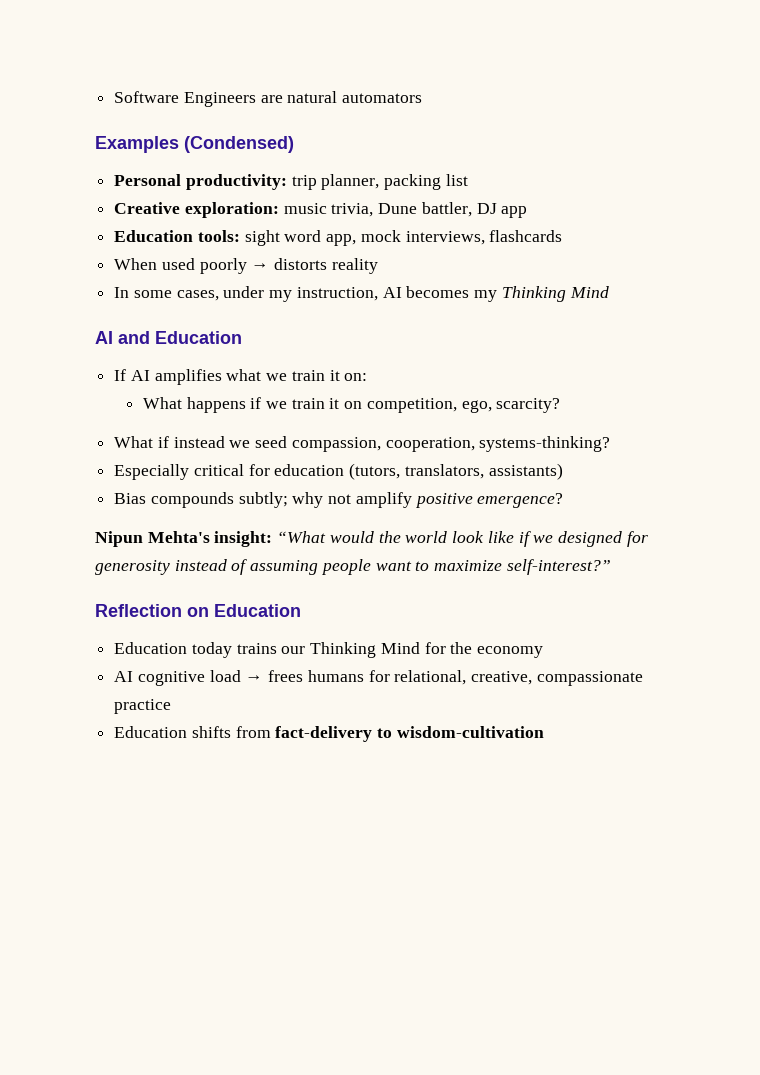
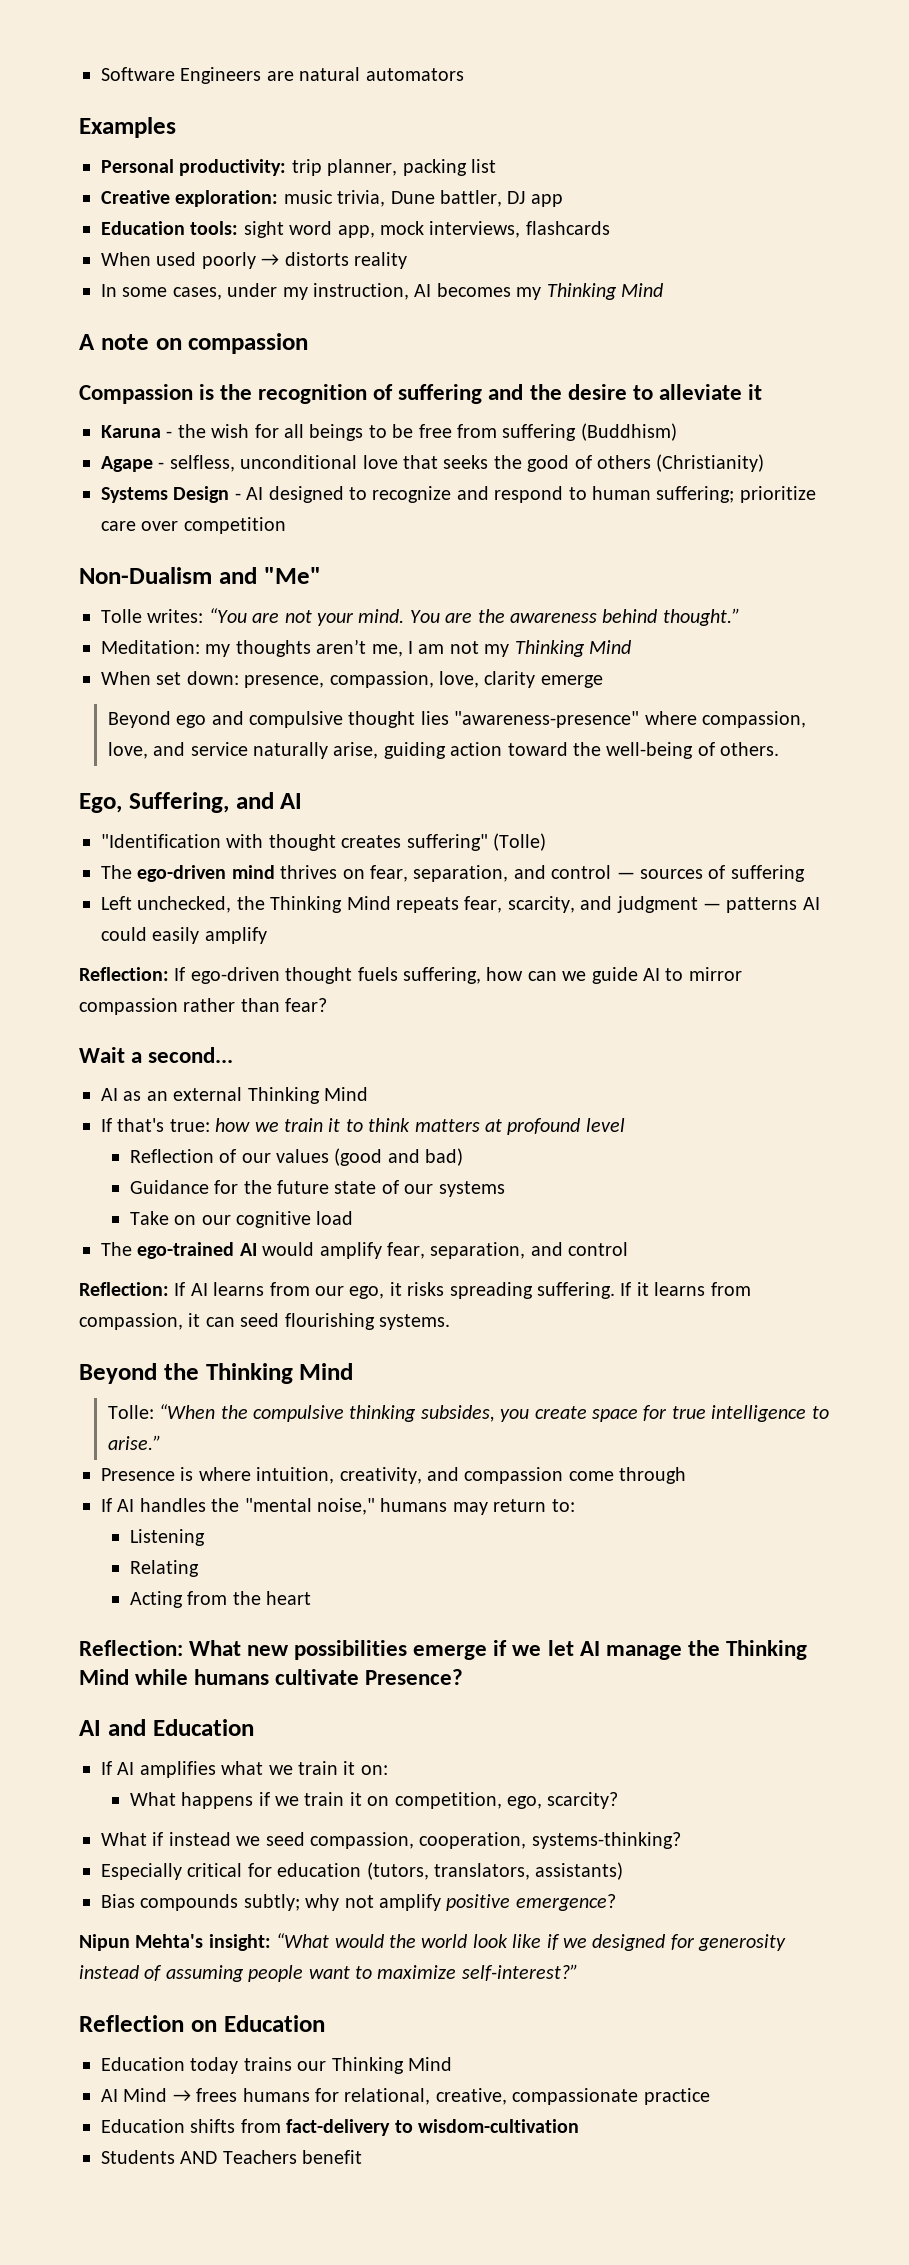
- Examples (Condensed)
+ Examples
+ A note on compassion
+ Compassion is the recognition of suffering and the desire to alleviate it
+ Karuna - the wish for all beings to be free from suffering (Buddhism)
+ Agape - selfless, unconditional love that seeks the good of others (Christianity)
+ Systems Design - AI designed to recognize and respond to human suffering; prioritize care over competition
+ Non-Dualism and "Me"
+ Tolle writes: “You are not your mind. You are the awareness behind thought.”
+ Meditation: my thoughts aren’t me, I am not my Thinking Mind
+ When set down: presence, compassion, love, clarity emerge
+ Beyond ego and compulsive thought lies "awareness-presence" where compassion, love, and service naturally arise, guiding action toward the well-being of others.
+ Ego, Suffering, and AI
+ "Identification with thought creates suffering" (Tolle)
+ The ego-driven mind thrives on fear, separation, and control — sources of suffering
+ Left unchecked, the Thinking Mind repeats fear, scarcity, and judgment — patterns AI could easily amplify
+ Reflection: If ego-driven thought fuels suffering, how can we guide AI to mirror compassion rather than fear?
+ Wait a second...
+ AI as an external Thinking Mind
+ If that's true: how we train it to think matters at profound level
+ Reflection of our values (good and bad)
+ Guidance for the future state of our systems
+ Take on our cognitive load
+ The ego-trained AI would amplify fear, separation, and control
+ Reflection: If AI learns from our ego, it risks spreading suffering. If it learns from compassion, it can seed flourishing systems.
+ Beyond the Thinking Mind
+ Tolle: “When the compulsive thinking subsides, you create space for true intelligence to arise.”
+ Presence is where intuition, creativity, and compassion come through
+ If AI handles the "mental noise," humans may return to:
+ Listening
+ Relating
+ Acting from the heart
+ Reflection: What new possibilities emerge if we let AI manage the Thinking Mind while humans cultivate Presence?
- Education today trains our Thinking Mind for the economy
- AI cognitive load → frees humans for relational, creative, compassionate practice
+ Education today trains our Thinking Mind
+ AI Mind → frees humans for relational, creative, compassionate practice
+ Students AND Teachers benefit

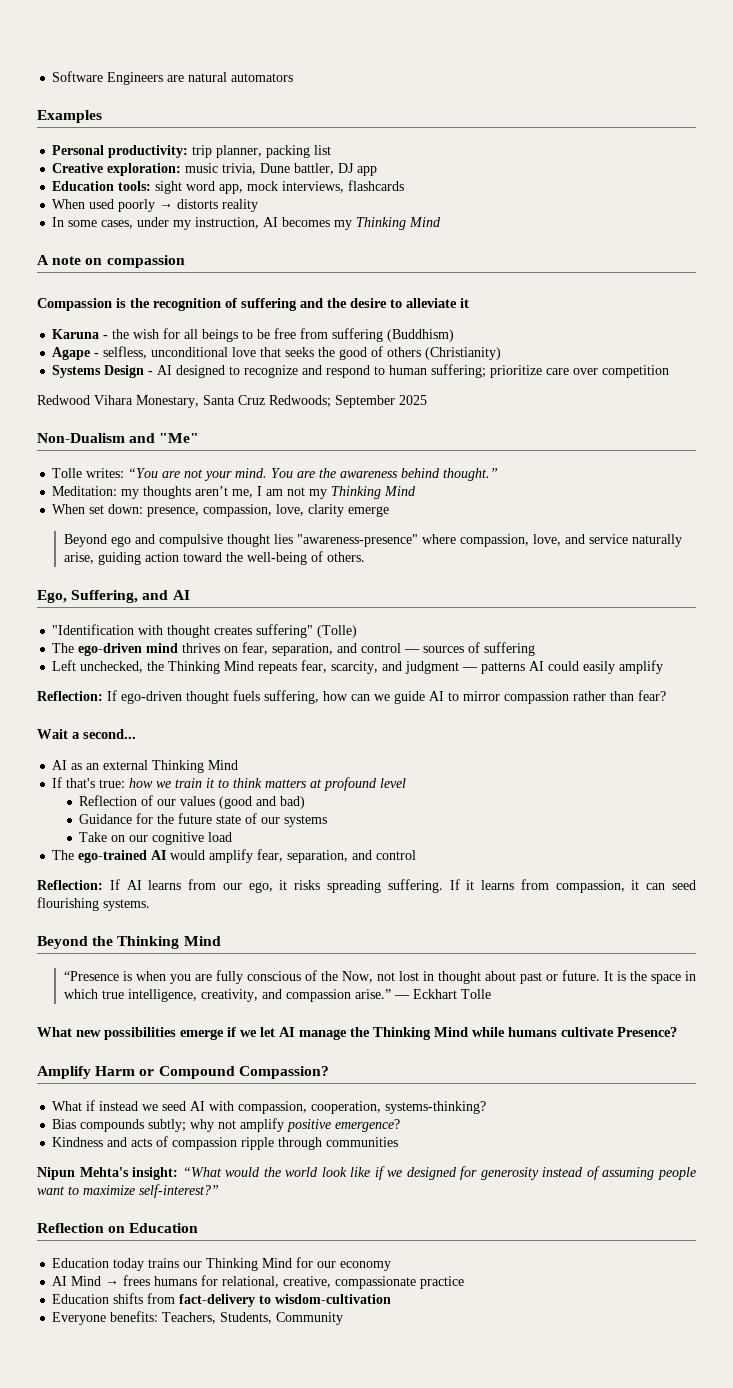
+ Redwood Vihara Monestary, Santa Cruz Redwoods; September 2025
- Tolle: “When the compulsive thinking subsides, you create space for true intelligence to arise.”
- Presence is where intuition, creativity, and compassion come through
- If AI handles the "mental noise," humans may return to:
- Listening
- Relating
- Acting from the heart
- Reflection: What new possibilities emerge if we let AI manage the Thinking Mind while humans cultivate Presence?
+ “Presence is when you are fully conscious of the Now, not lost in thought about past or future. It is the space in which true intelligence, creativity, and compassion arise.” — Eckhart Tolle
+ What new possibilities emerge if we let AI manage the Thinking Mind while humans cultivate Presence?
- AI and Education
- If AI amplifies what we train it on:
- What happens if we train it on competition, ego, scarcity?
+ Amplify Harm or Compound Compassion?
- What if instead we seed compassion, cooperation, systems-thinking?
+ What if instead we seed AI with compassion, cooperation, systems-thinking?
- Especially critical for education (tutors, translators, assistants)
+ Kindness and acts of compassion ripple through communities
- Education today trains our Thinking Mind
+ Education today trains our Thinking Mind for our economy
- Students AND Teachers benefit
+ Everyone benefits: Teachers, Students, Community

